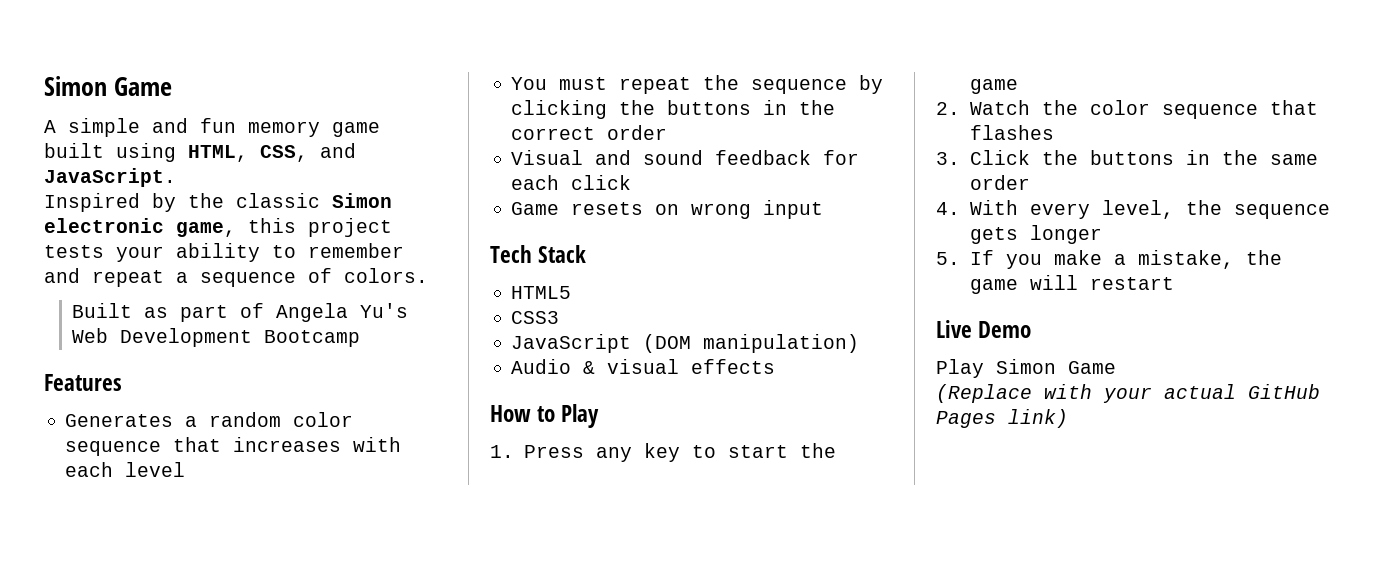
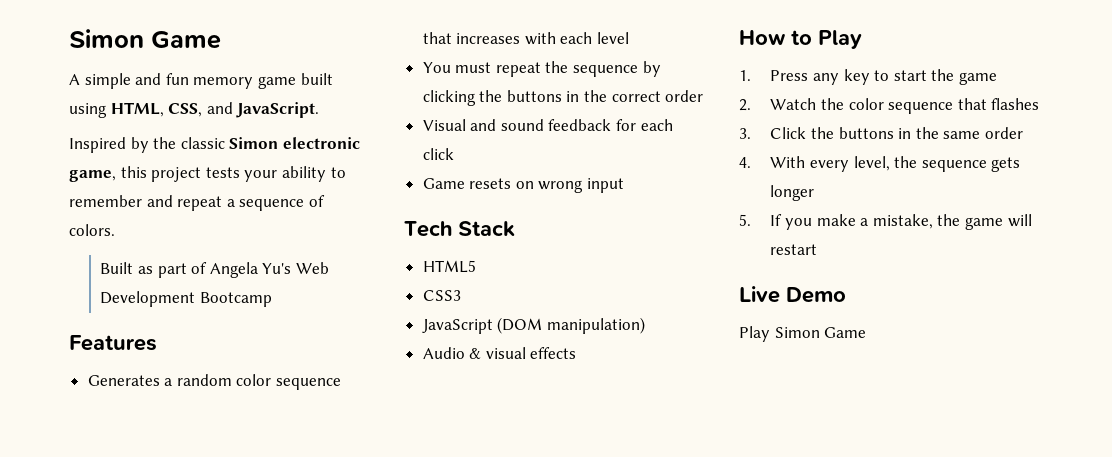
- (Replace with your actual GitHub Pages link)

